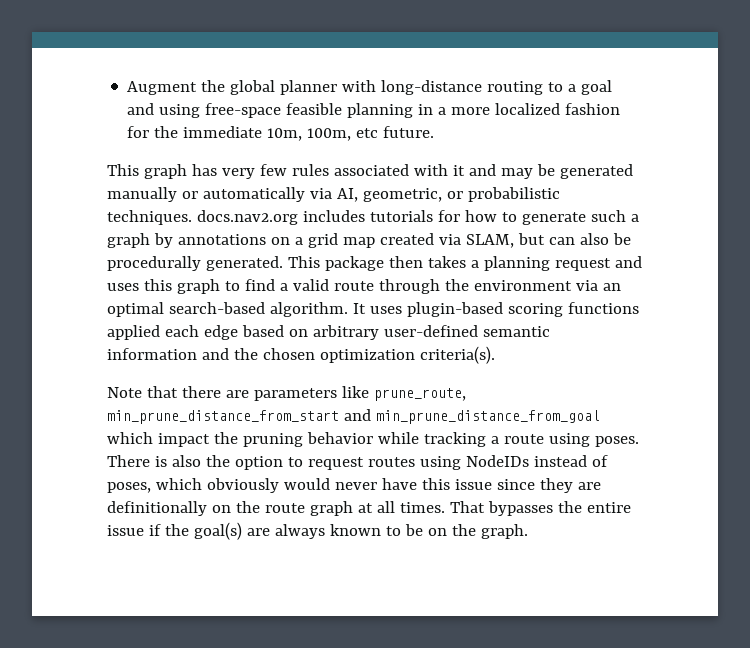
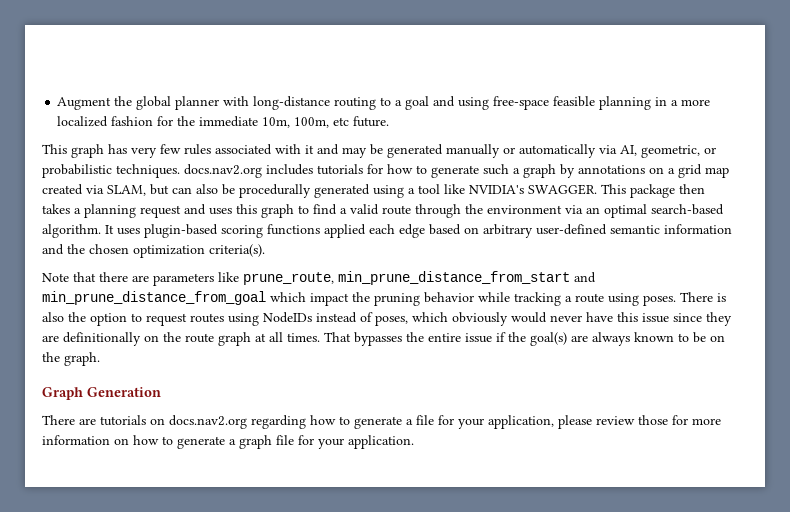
- This graph has very few rules associated with it and may be generated manually or automatically via AI, geometric, or probabilistic techniques. docs.nav2.org includes tutorials for how to generate such a graph by annotations on a grid map created via SLAM, but can also be procedurally generated.
+ This graph has very few rules associated with it and may be generated manually or automatically via AI, geometric, or probabilistic techniques. docs.nav2.org includes tutorials for how to generate such a graph by annotations on a grid map created via SLAM, but can also be procedurally generated using a tool like NVIDIA's SWAGGER.
+ Graph Generation
+ There are tutorials on docs.nav2.org regarding how to generate a file for your application, please review those for more information on how to generate a graph file for your application.

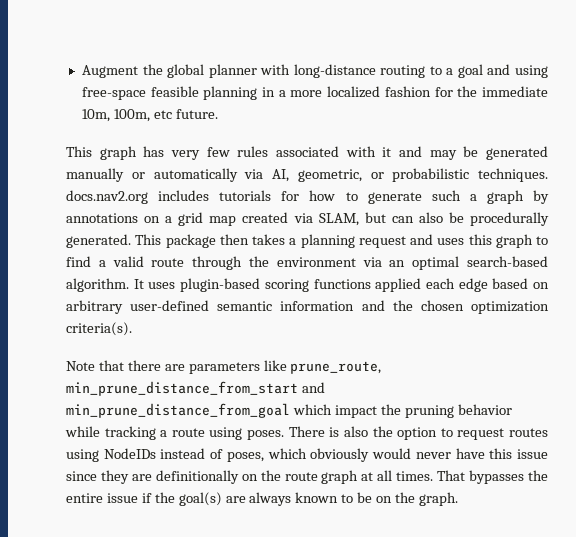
- This graph has very few rules associated with it and may be generated manually or automatically via AI, geometric, or probabilistic techniques. docs.nav2.org includes tutorials for how to generate such a graph by annotations on a grid map created via SLAM, but can also be procedurally generated using a tool like NVIDIA's SWAGGER.
+ This graph has very few rules associated with it and may be generated manually or automatically via AI, geometric, or probabilistic techniques. docs.nav2.org includes tutorials for how to generate such a graph by annotations on a grid map created via SLAM, but can also be procedurally generated.
- Graph Generation
- There are tutorials on docs.nav2.org regarding how to generate a file for your application, please review those for more information on how to generate a graph file for your application.

